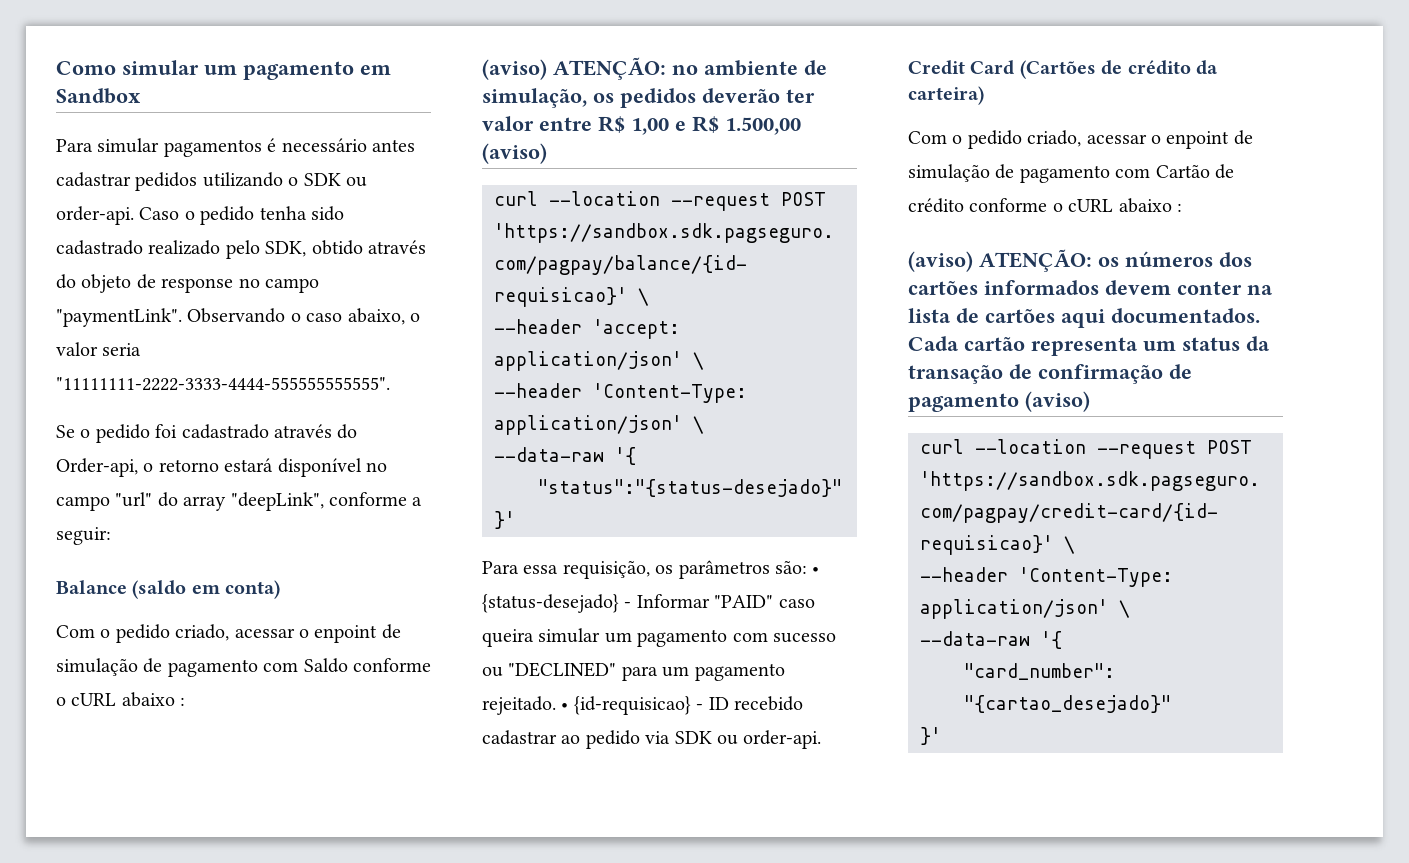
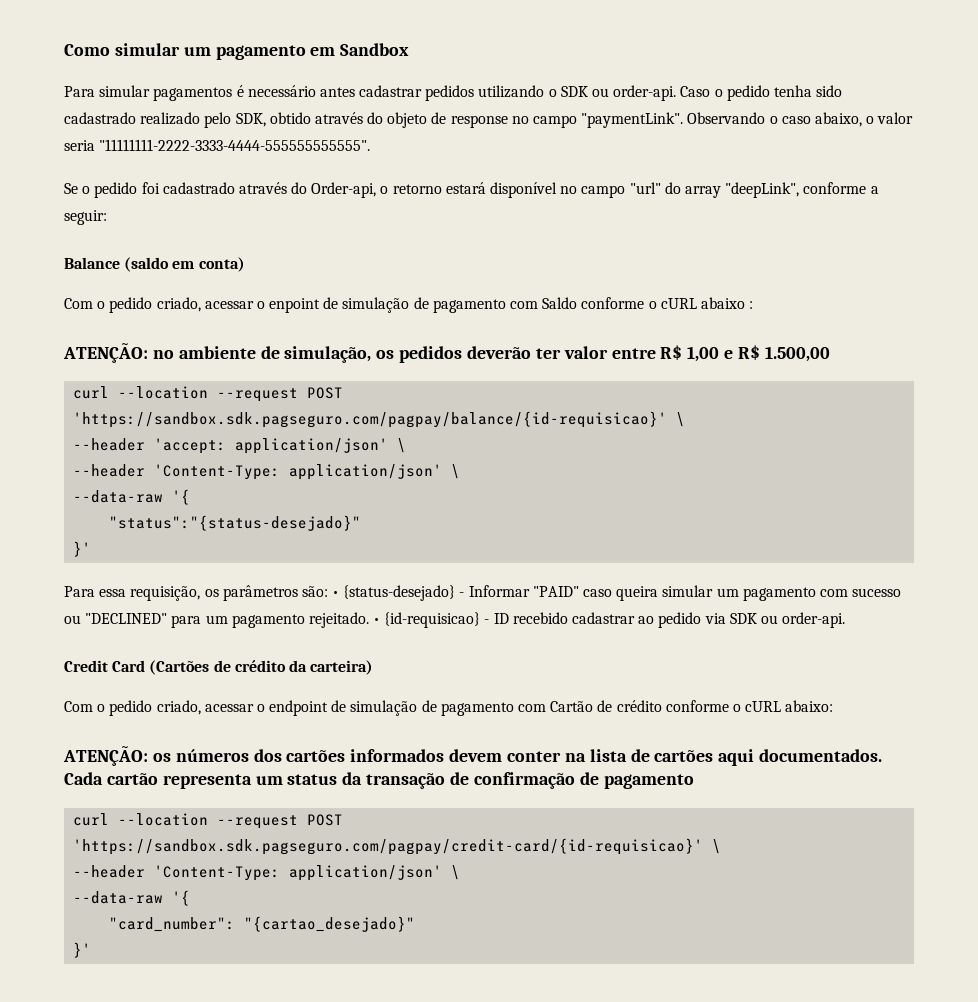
- (aviso) ATENÇÃO: no ambiente de simulação, os pedidos deverão ter valor entre R$ 1,00 e R$ 1.500,00 (aviso)
+ ATENÇÃO: no ambiente de simulação, os pedidos deverão ter valor entre R$ 1,00 e R$ 1.500,00
- Com o pedido criado, acessar o enpoint de simulação de pagamento com Cartão de crédito conforme o cURL abaixo :
- (aviso) ATENÇÃO: os números dos cartões informados devem conter na lista de cartões aqui documentados.
+ Com o pedido criado, acessar o endpoint de simulação de pagamento com Cartão de crédito conforme o cURL abaixo:
+ ATENÇÃO: os números dos cartões informados devem conter na lista de cartões aqui documentados.
- Cada cartão representa um status da transação de confirmação de pagamento (aviso)
+ Cada cartão representa um status da transação de confirmação de pagamento

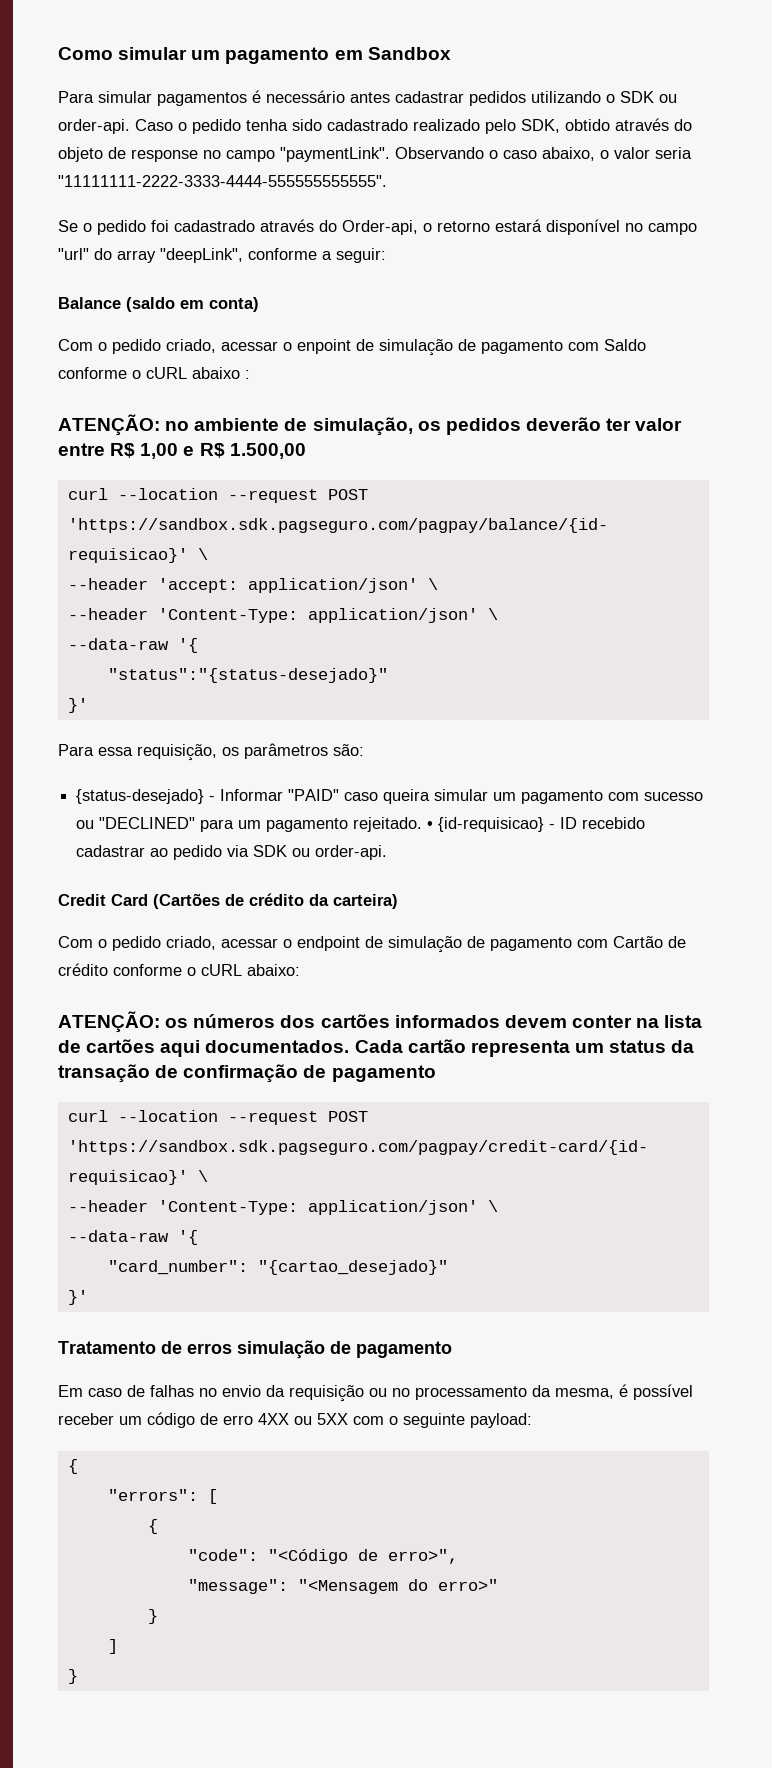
- Para essa requisição, os parâmetros são: • {status-desejado} - Informar "PAID" caso queira simular um pagamento com sucesso ou "DECLINED" para um pagamento rejeitado.
+ Para essa requisição, os parâmetros são:
+ {status-desejado} - Informar "PAID" caso queira simular um pagamento com sucesso ou "DECLINED" para um pagamento rejeitado.
+ Tratamento de erros simulação de pagamento
+ Em caso de falhas no envio da requisição ou no processamento da mesma, é possível receber um código de erro 4XX ou 5XX com o seguinte payload:
+ {
+ "errors": [
+ {
+ "code": "<Código de erro>",
+ "message": "<Mensagem do erro>"
+ }
+ ]
+ }

